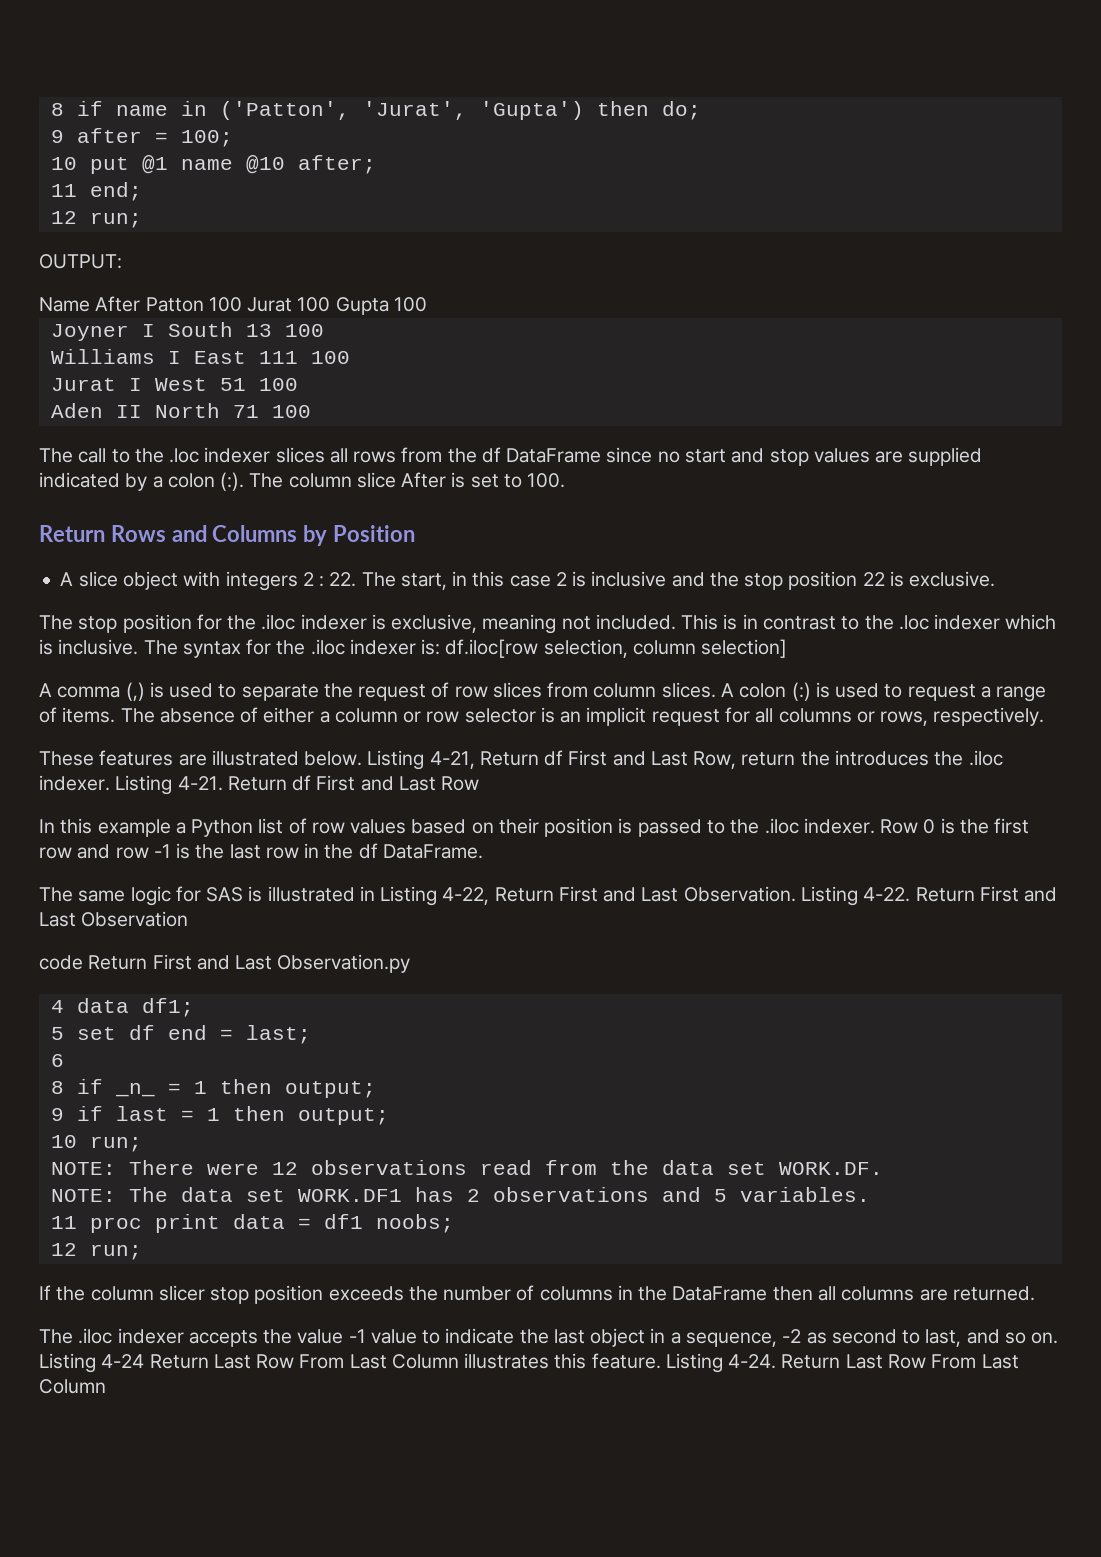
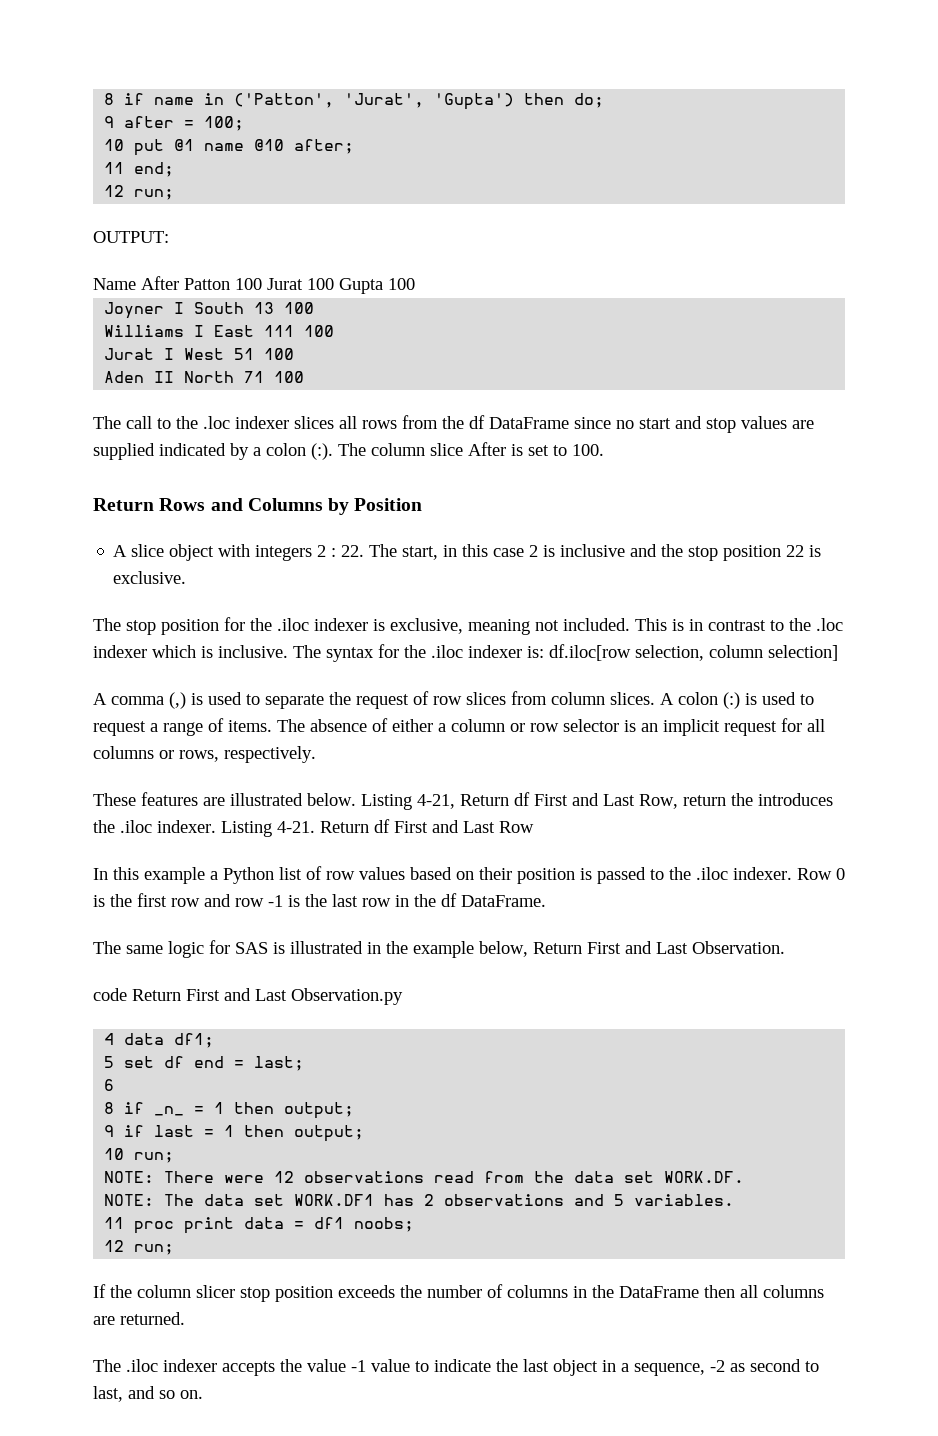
- The same logic for SAS is illustrated in Listing 4-22, Return First and Last Observation. Listing 4-22. Return First and Last Observation
+ The same logic for SAS is illustrated in the example below, Return First and Last Observation.
- Listing 4-24 Return Last Row From Last Column illustrates this feature. Listing 4-24. Return Last Row From Last Column

